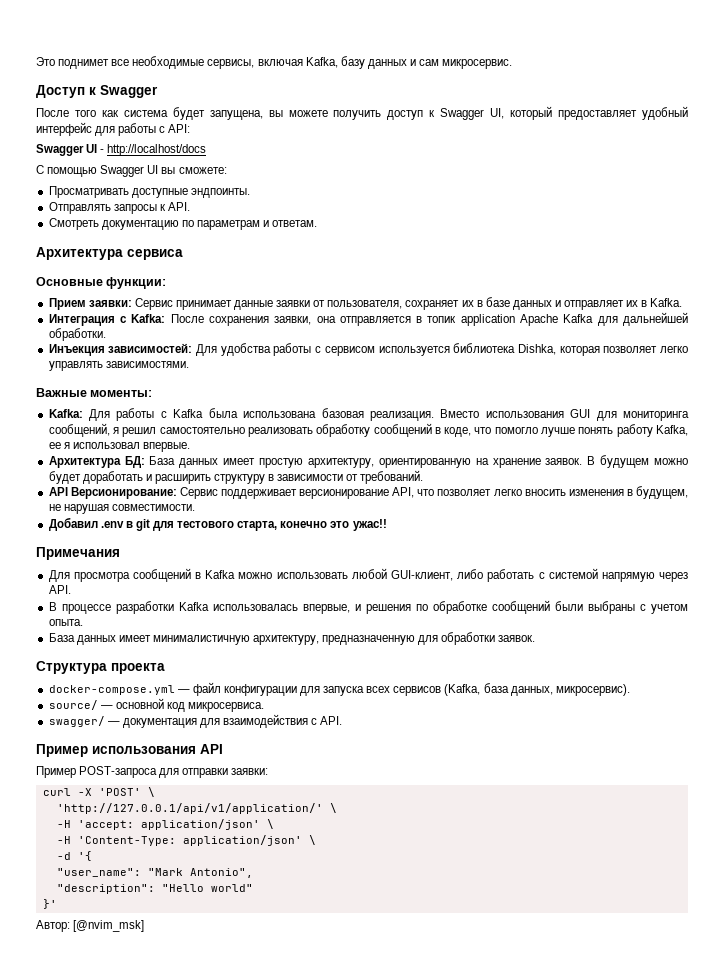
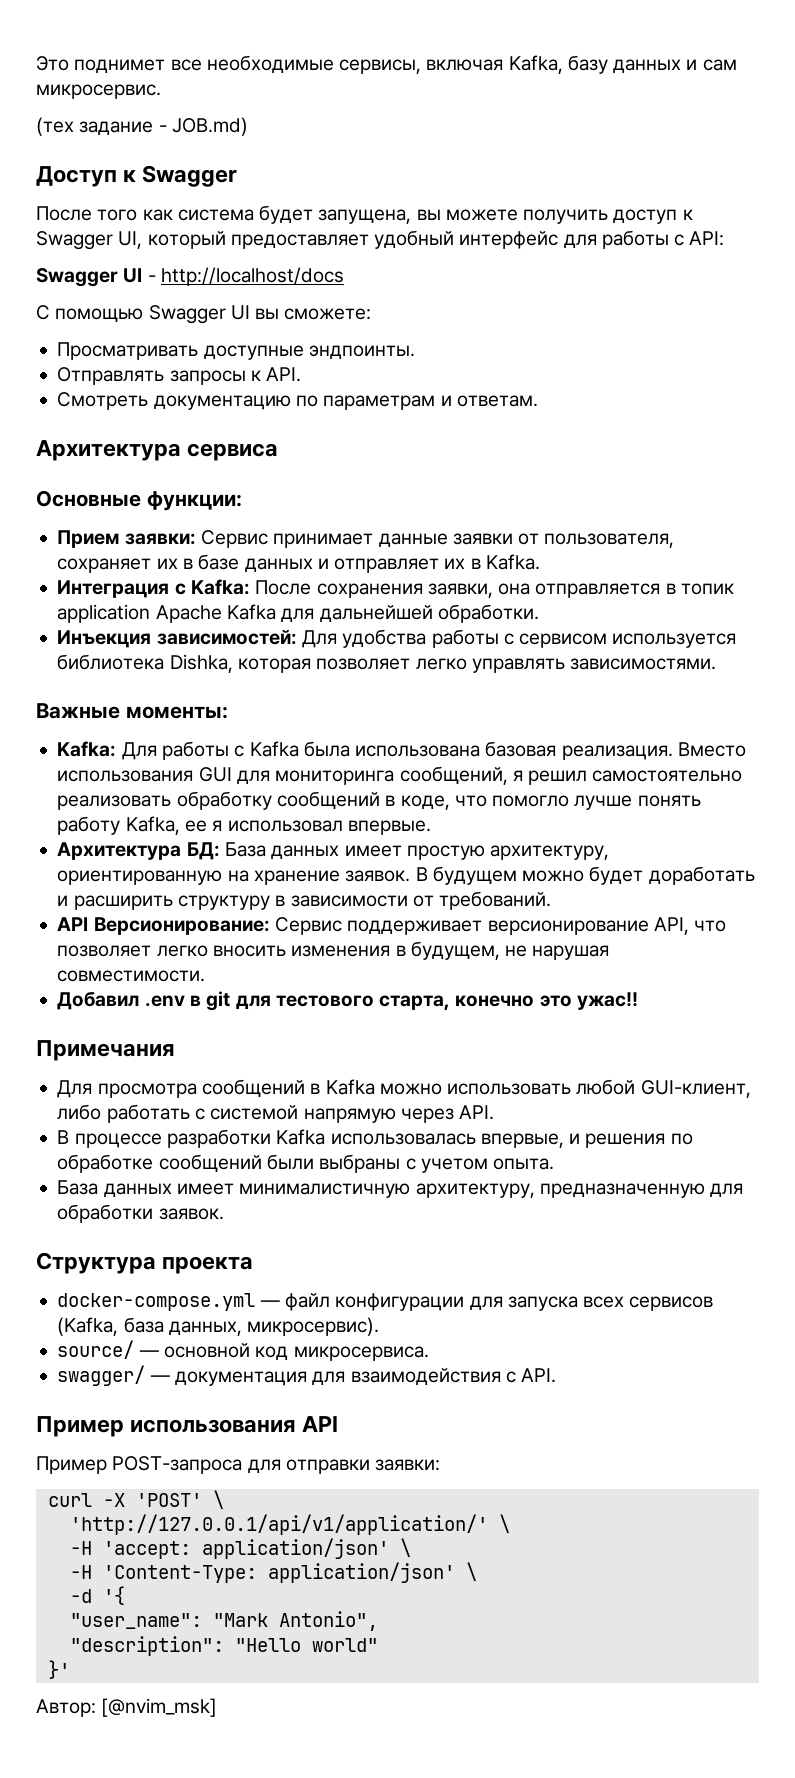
+ (тех задание - JOB.md)

